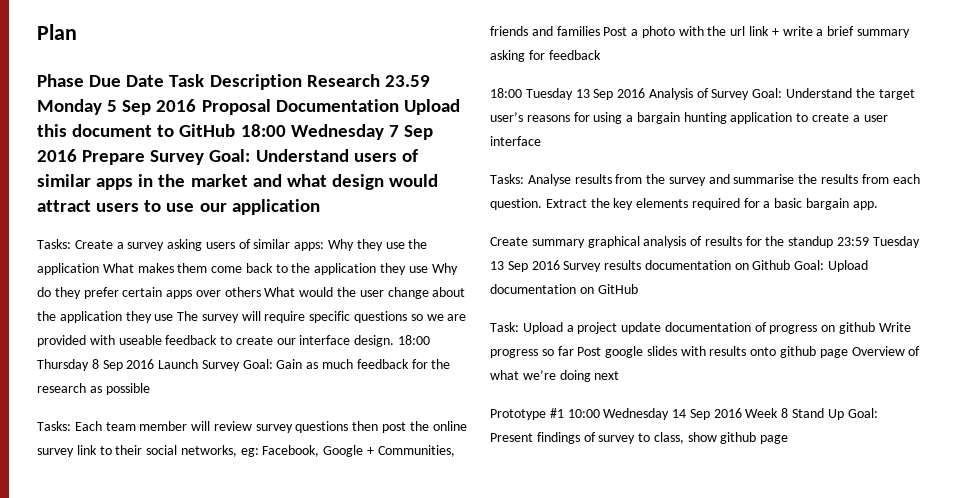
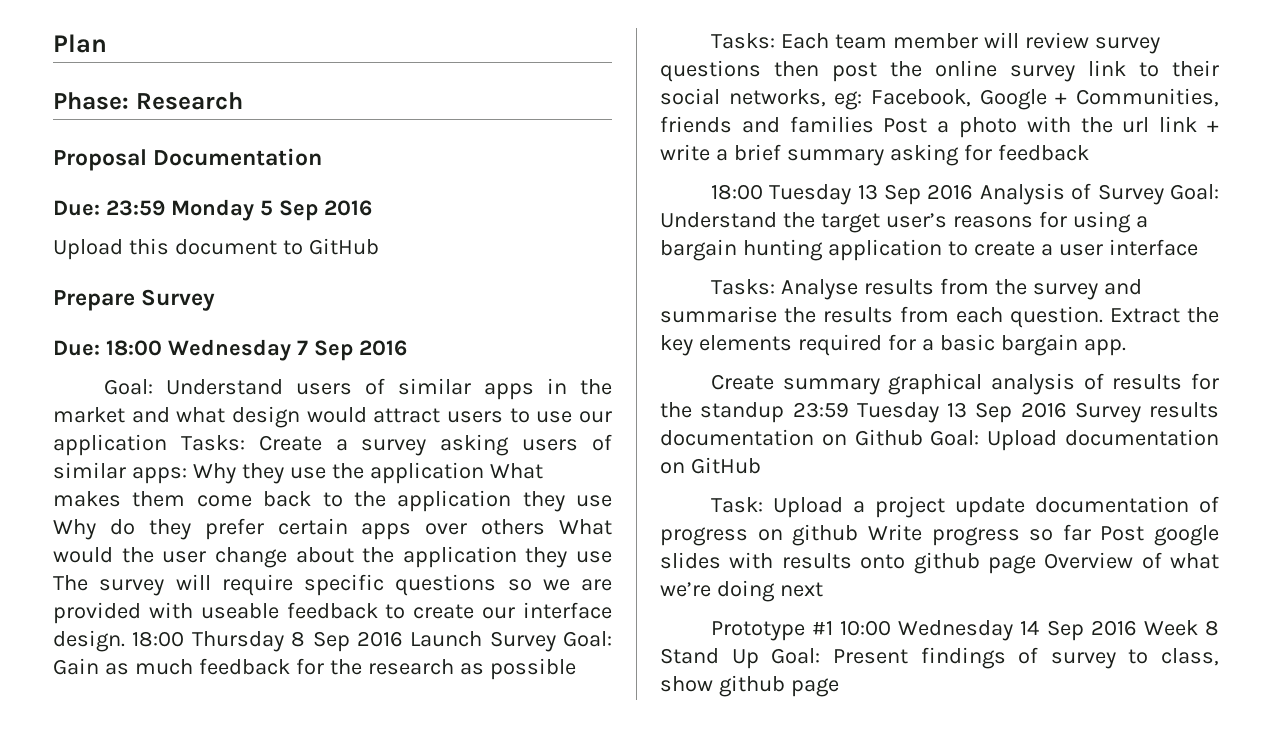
- Phase Due Date Task Description Research 23.59 Monday 5 Sep 2016 Proposal Documentation Upload this document to GitHub 18:00 Wednesday 7 Sep 2016 Prepare Survey Goal:
+ Phase: Research
+ Proposal Documentation
+ Due: 23:59 Monday 5 Sep 2016
+ Upload this document to GitHub
+ Prepare Survey
+ Due: 18:00 Wednesday 7 Sep 2016
+ Goal:
- Understand users of similar apps in the market and what design would attract users to use our application
- Tasks:
+ Understand users of similar apps in the market and what design would attract users to use our application Tasks:

